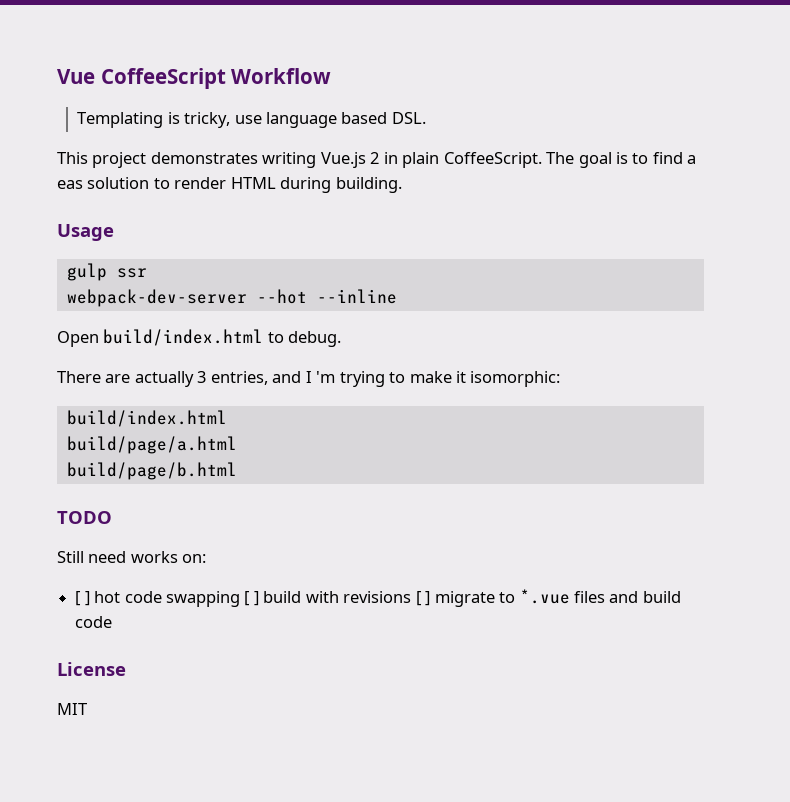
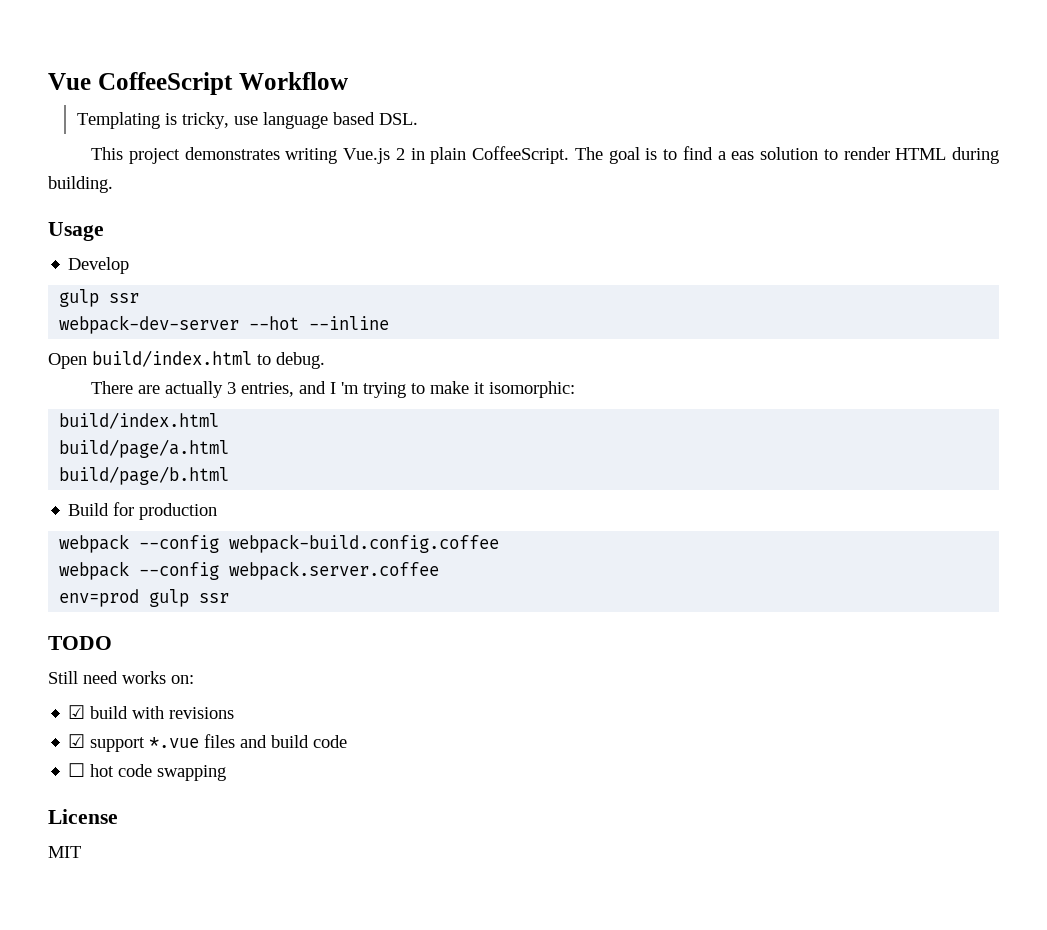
+ Develop
+ Build for production
+ webpack --config webpack-build.config.coffee
+ webpack --config webpack.server.coffee
+ env=prod gulp ssr
- [ ] hot code swapping [ ] build with revisions [ ] migrate to *.vue files and build code
+ ☑ build with revisions
+ ☑ support *.vue files and build code
+ ☐ hot code swapping

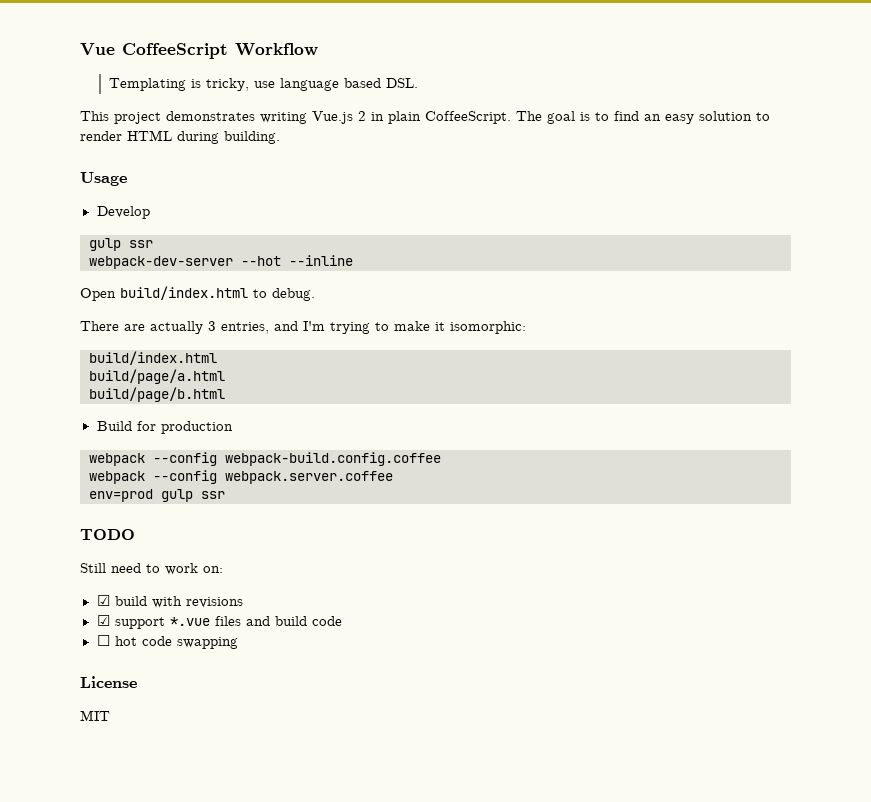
- The goal is to find a eas solution to render HTML during building.
+ The goal is to find an easy solution to render HTML during building.
- There are actually 3 entries, and I 'm trying to make it isomorphic:
+ There are actually 3 entries, and I'm trying to make it isomorphic:
- Still need works on:
+ Still need to work on:

